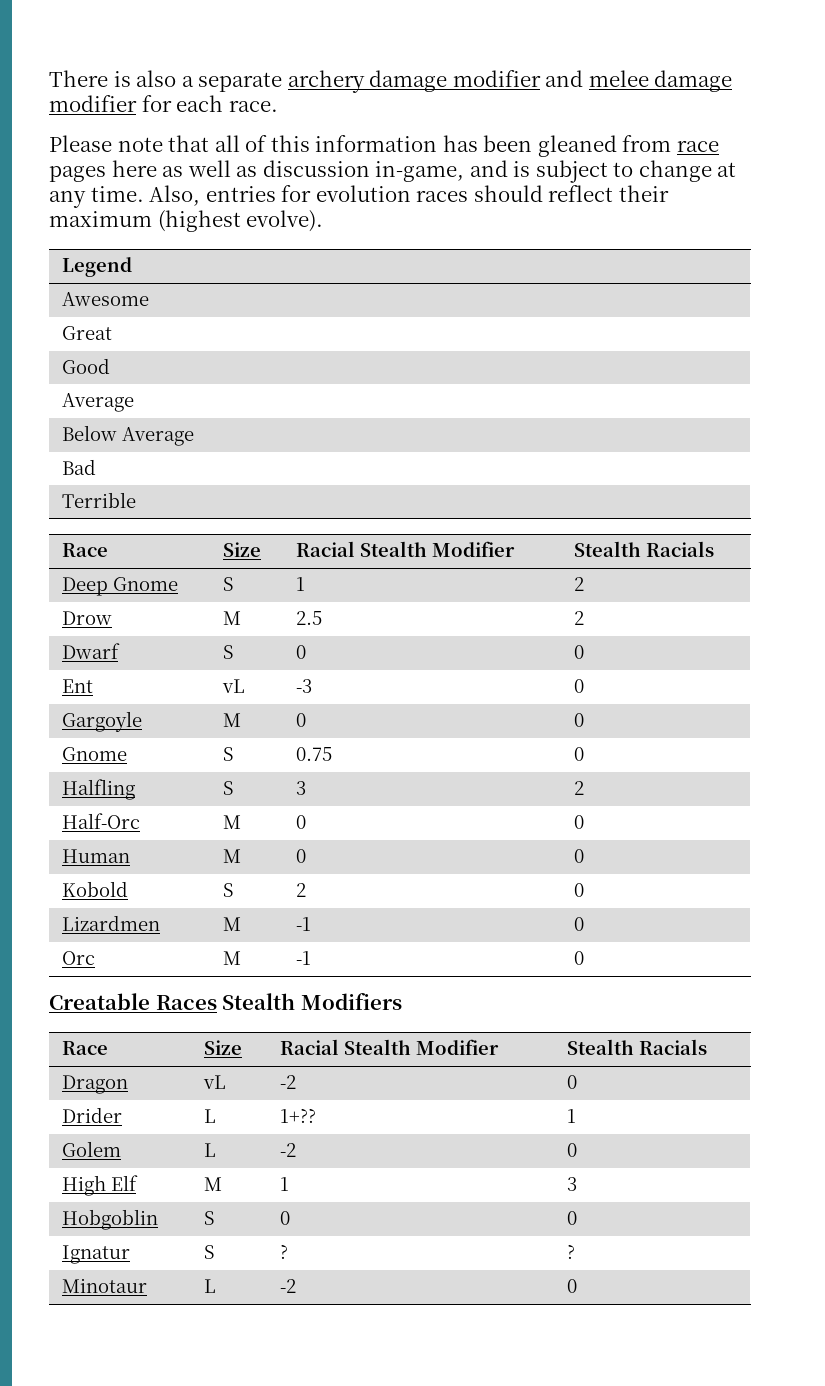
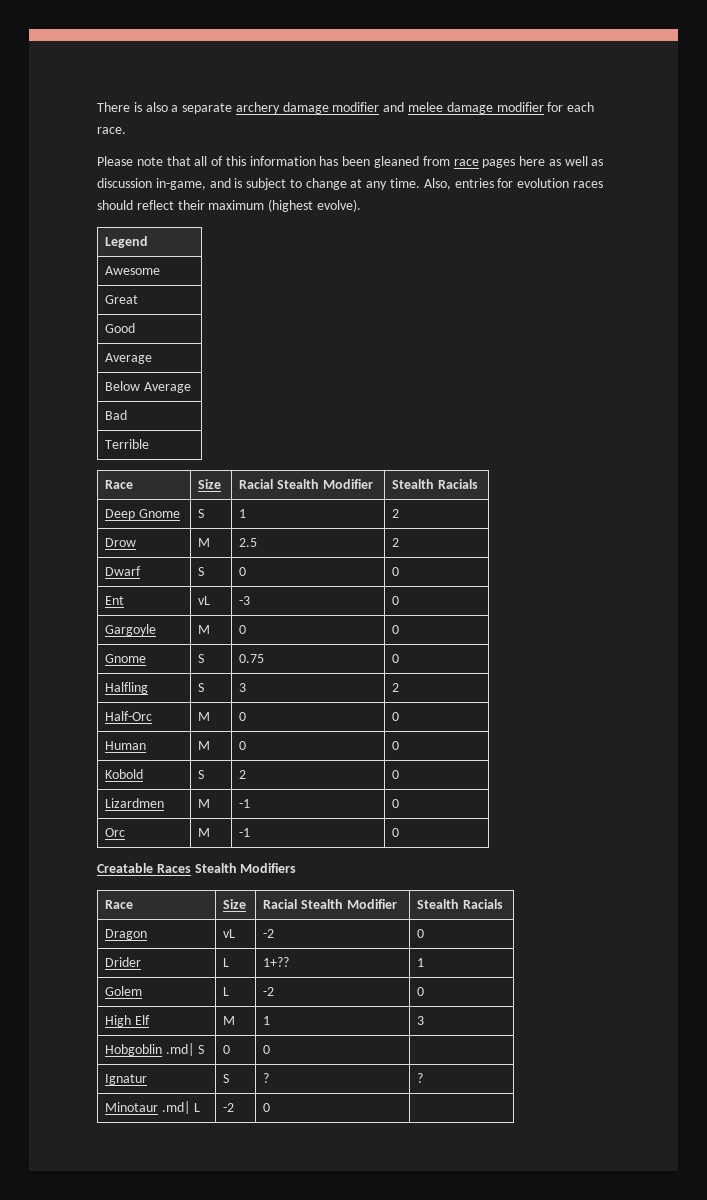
- Hobgoblin | S | 0 | 0
+ Hobgoblin .md| S | 0 | 0 |
- Minotaur | L | -2 | 0
+ Minotaur .md| L | -2 | 0 |

